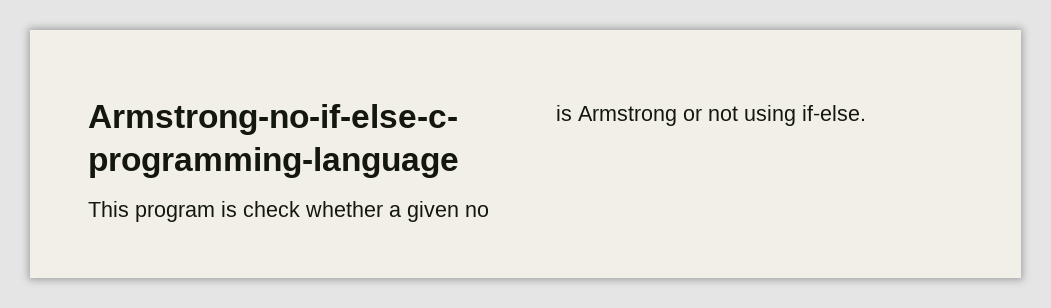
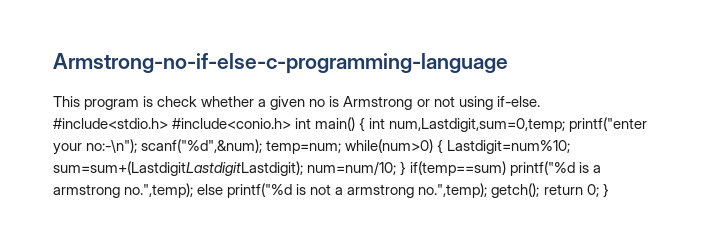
+ #include<stdio.h> #include<conio.h> int main() { int num,Lastdigit,sum=0,temp; printf("enter your no:-\n"); scanf("%d",&num); temp=num; while(num>0) { Lastdigit=num%10; sum=sum+(LastdigitLastdigitLastdigit); num=num/10; } if(temp==sum) printf("%d is a armstrong no.",temp); else printf("%d is not a armstrong no.",temp); getch(); return 0; }

